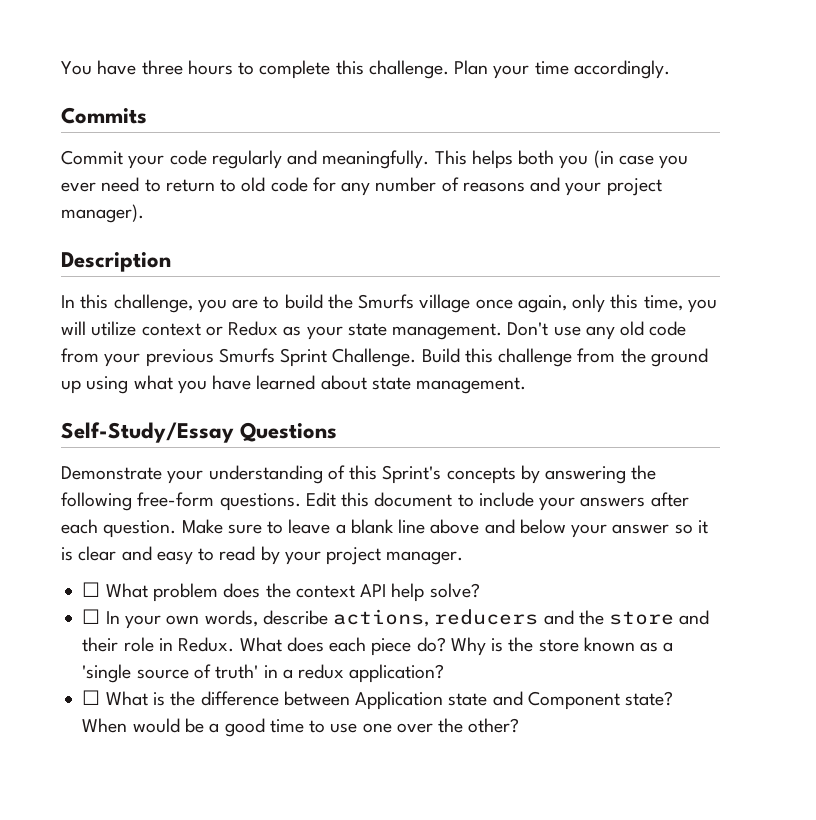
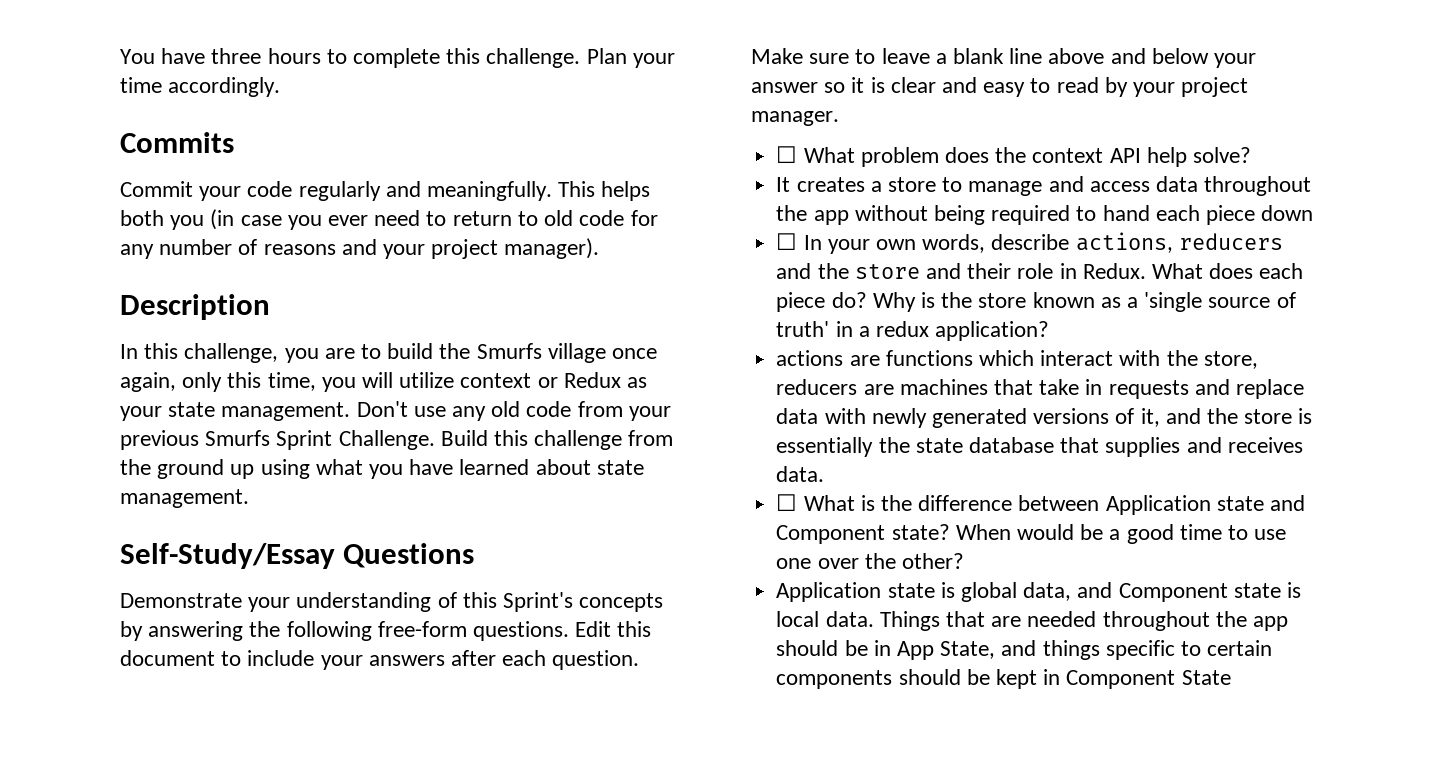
+ It creates a store to manage and access data throughout the app without being required to hand each piece down
+ actions are functions which interact with the store, reducers are machines that take in requests and replace data with newly generated versions of it, and the store is essentially the state database that supplies and receives data.
+ Application state is global data, and Component state is local data. Things that are needed throughout the app should be in App State, and things specific to certain components should be kept in Component State

